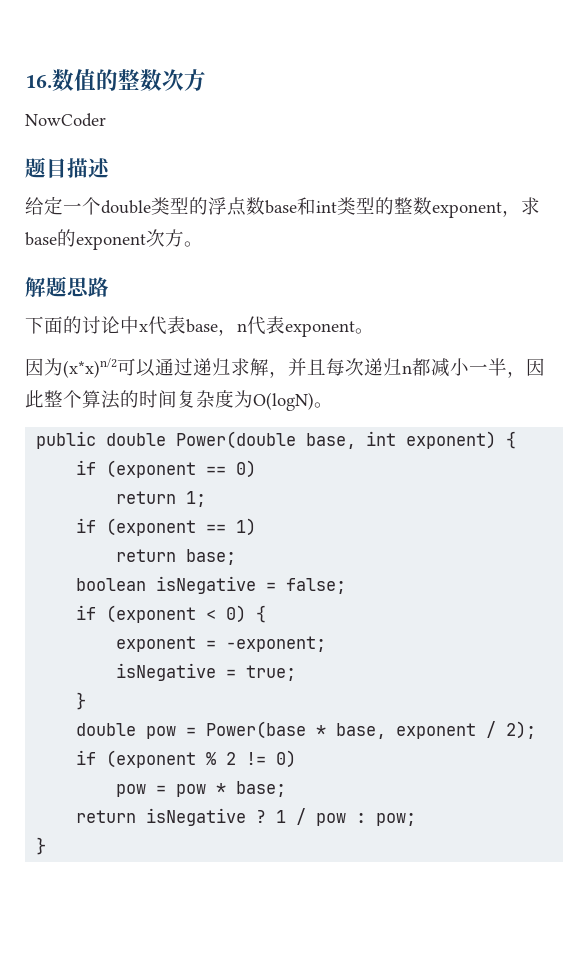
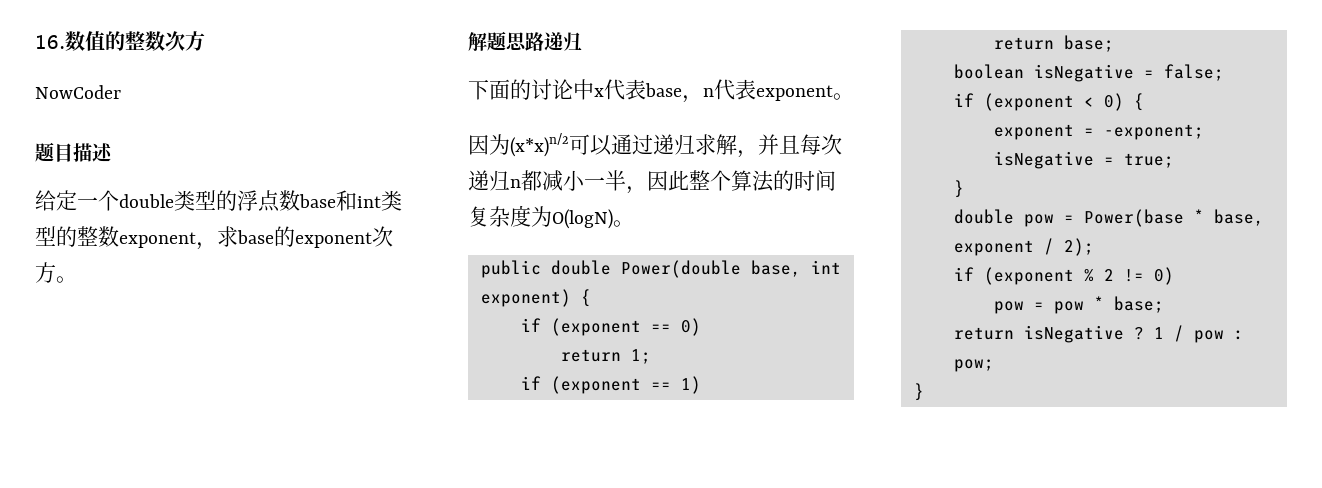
- 解题思路
+ 解题思路递归

